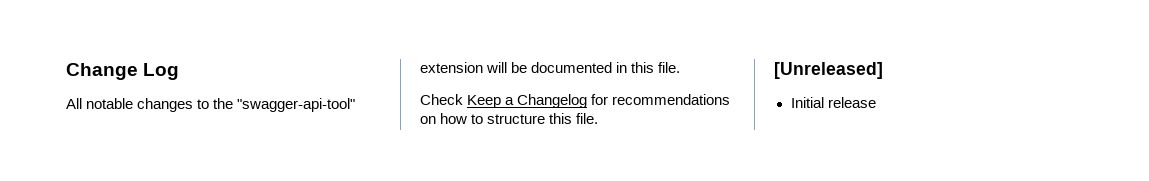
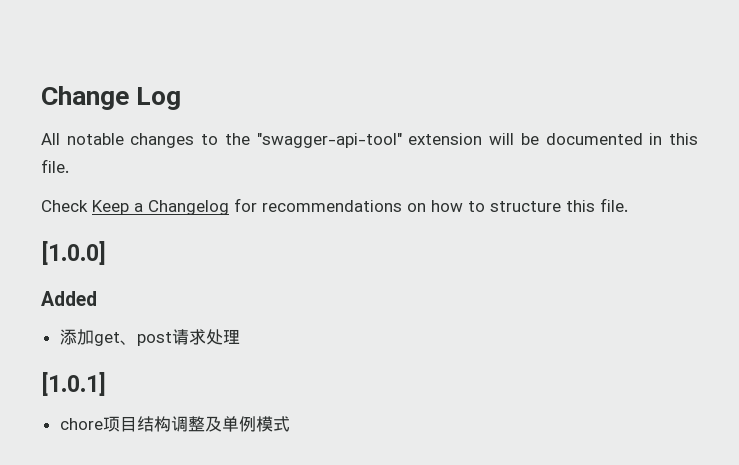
- [Unreleased]
- Initial release
+ [1.0.0]
+ Added
+ 添加get、post请求处理
+ [1.0.1]
+ chore项目结构调整及单例模式

